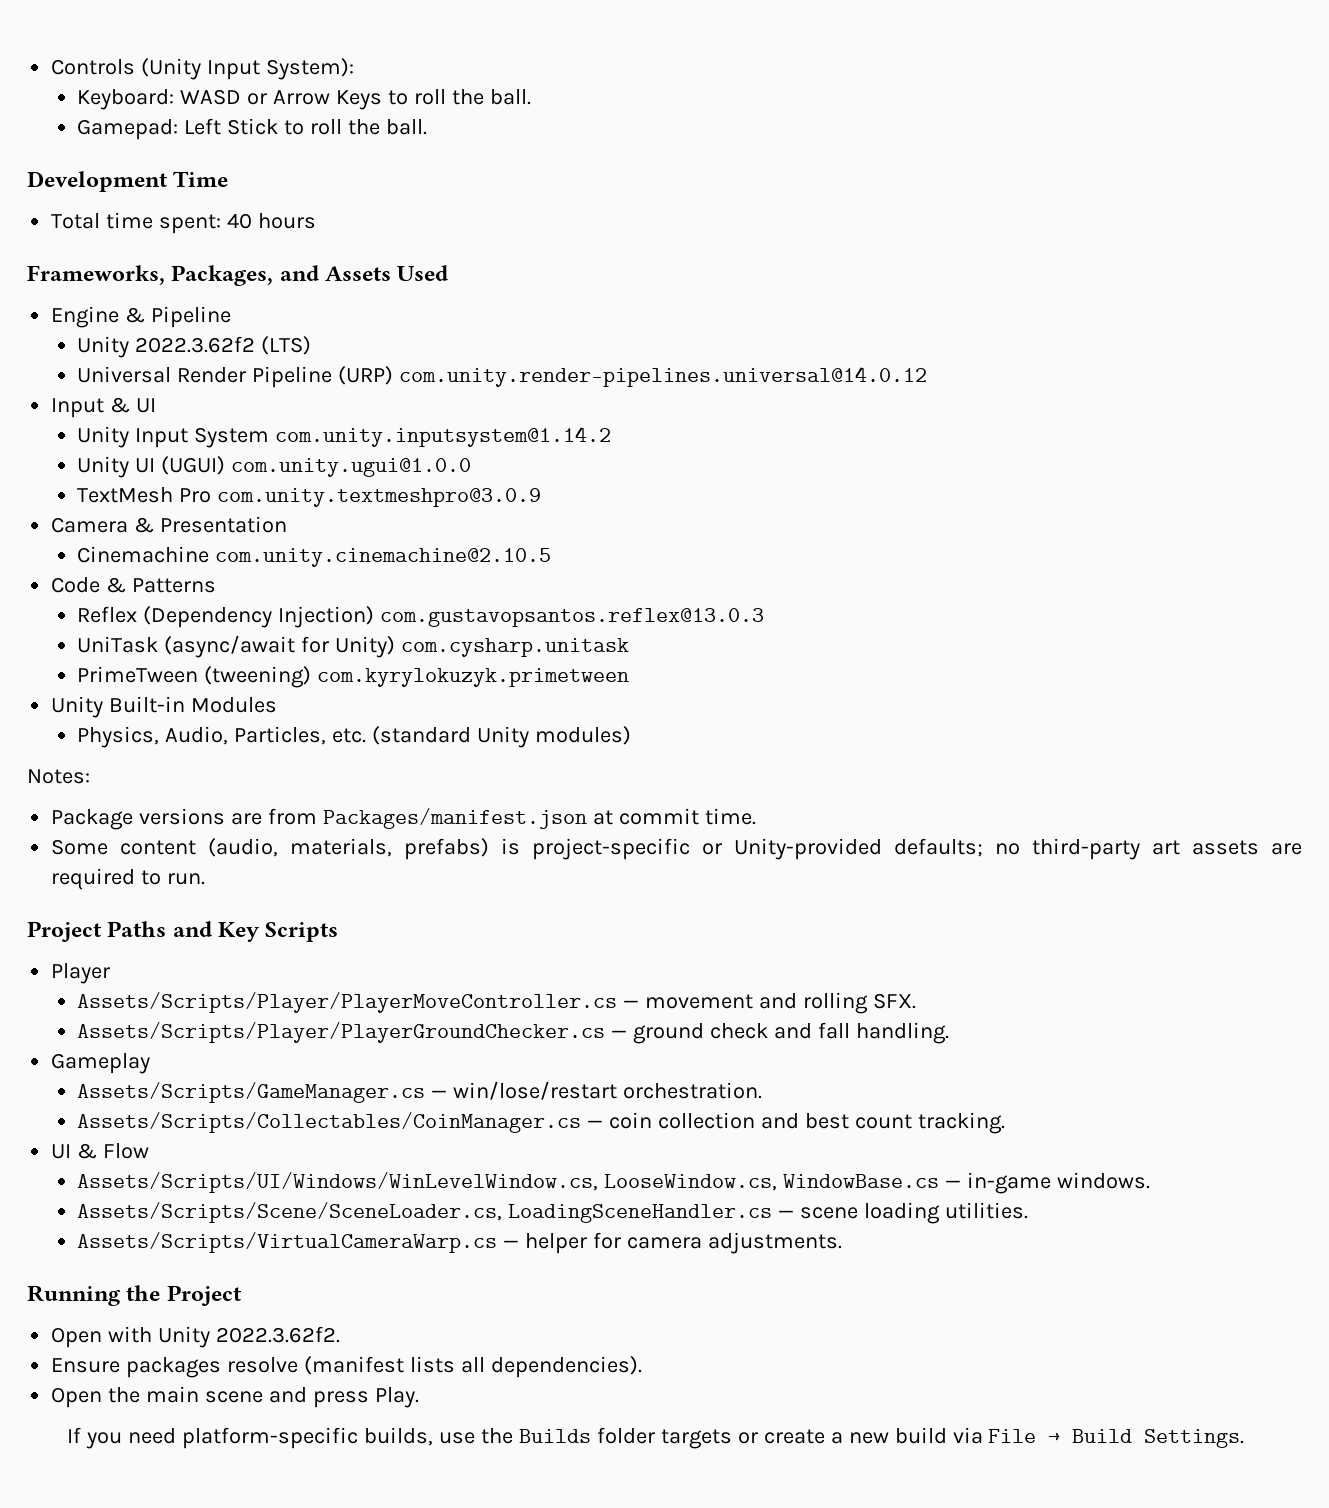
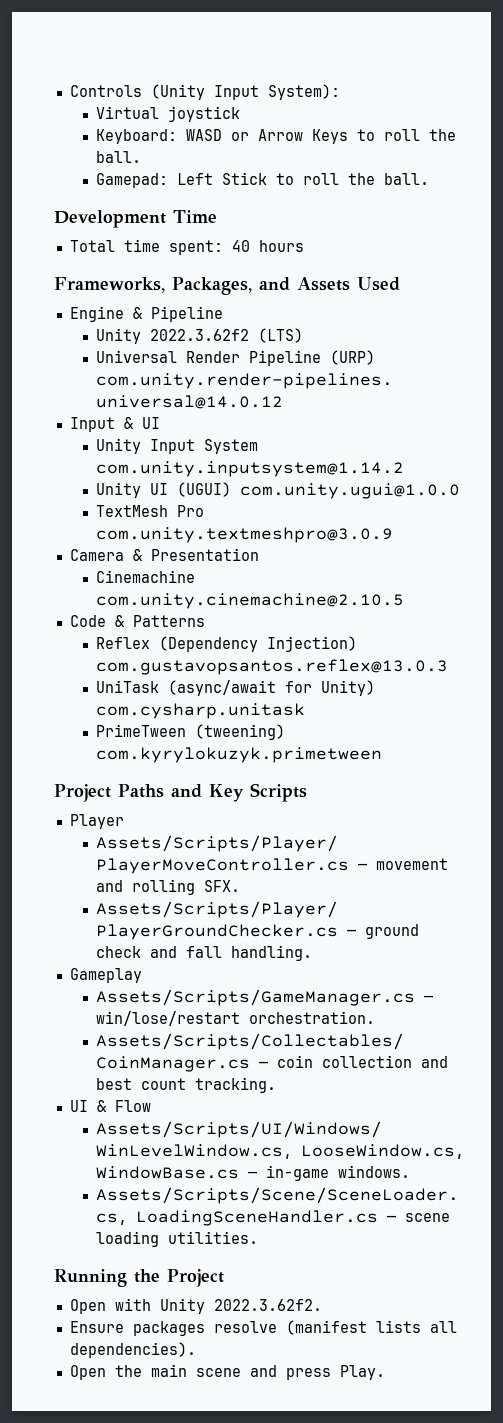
+ Virtual joystick
- Unity Built-in Modules
- Physics, Audio, Particles, etc. (standard Unity modules)
- Notes:
- Package versions are from Packages/manifest.json at commit time.
- Some content (audio, materials, prefabs) is project-specific or Unity-provided defaults; no third-party art assets are required to run.
- Assets/Scripts/VirtualCameraWarp.cs — helper for camera adjustments.
- If you need platform-specific builds, use the Builds folder targets or create a new build via File → Build Settings.

